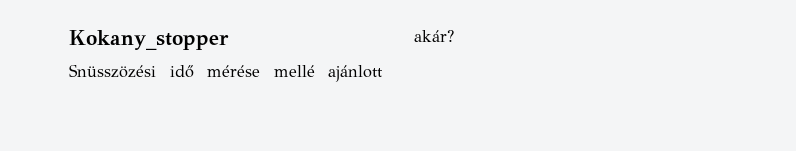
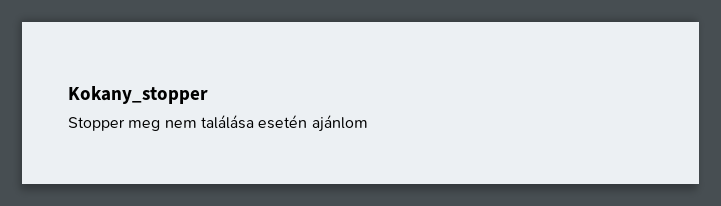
- Snüsszözési idő mérése mellé ajánlott akár?
+ Stopper meg nem találása esetén ajánlom

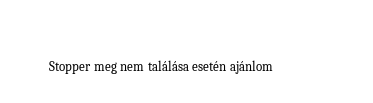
- Kokany_stopper

